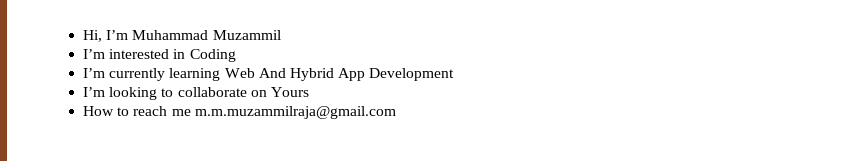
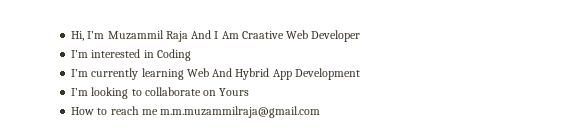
- Hi, I’m Muhammad Muzammil
+ Hi, I’m Muzammil Raja And I Am Craative Web Developer

